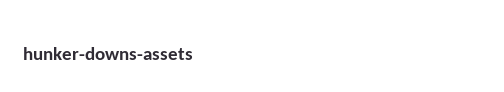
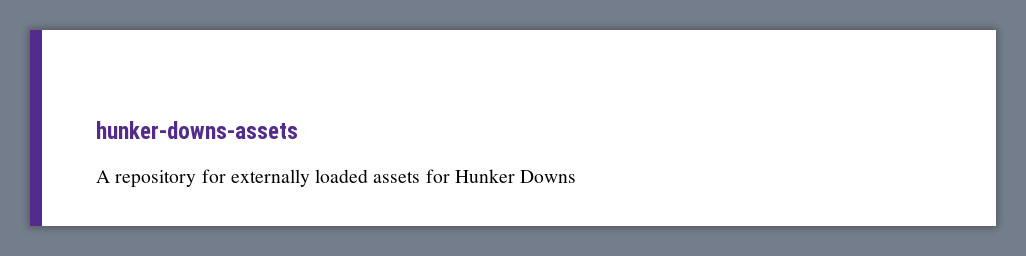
+ A repository for externally loaded assets for Hunker Downs

